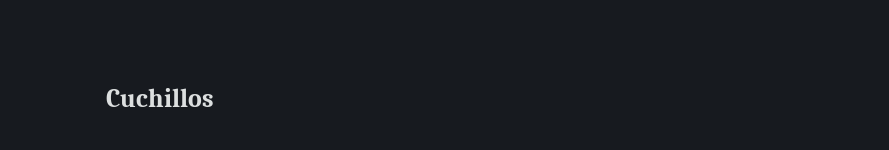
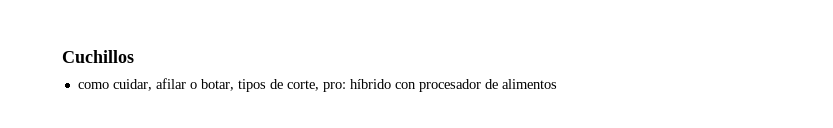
+ como cuidar, afilar o botar, tipos de corte, pro: híbrido con procesador de alimentos

